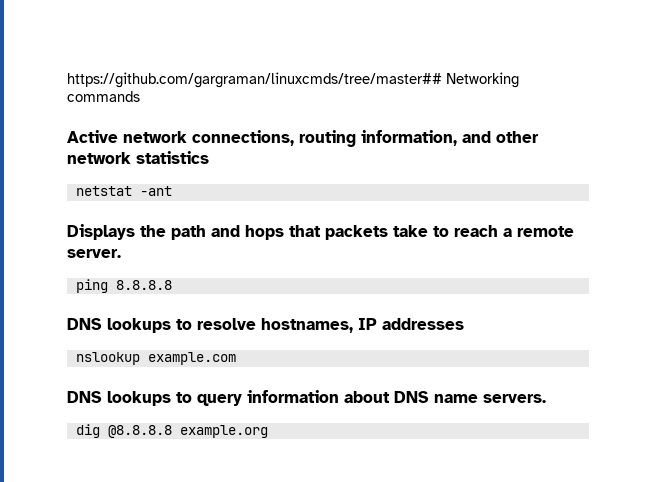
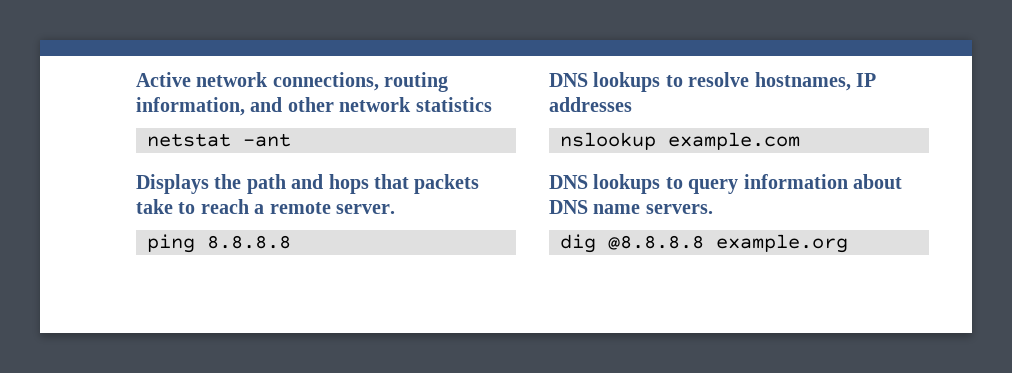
- https://github.com/gargraman/linuxcmds/tree/master## Networking commands

